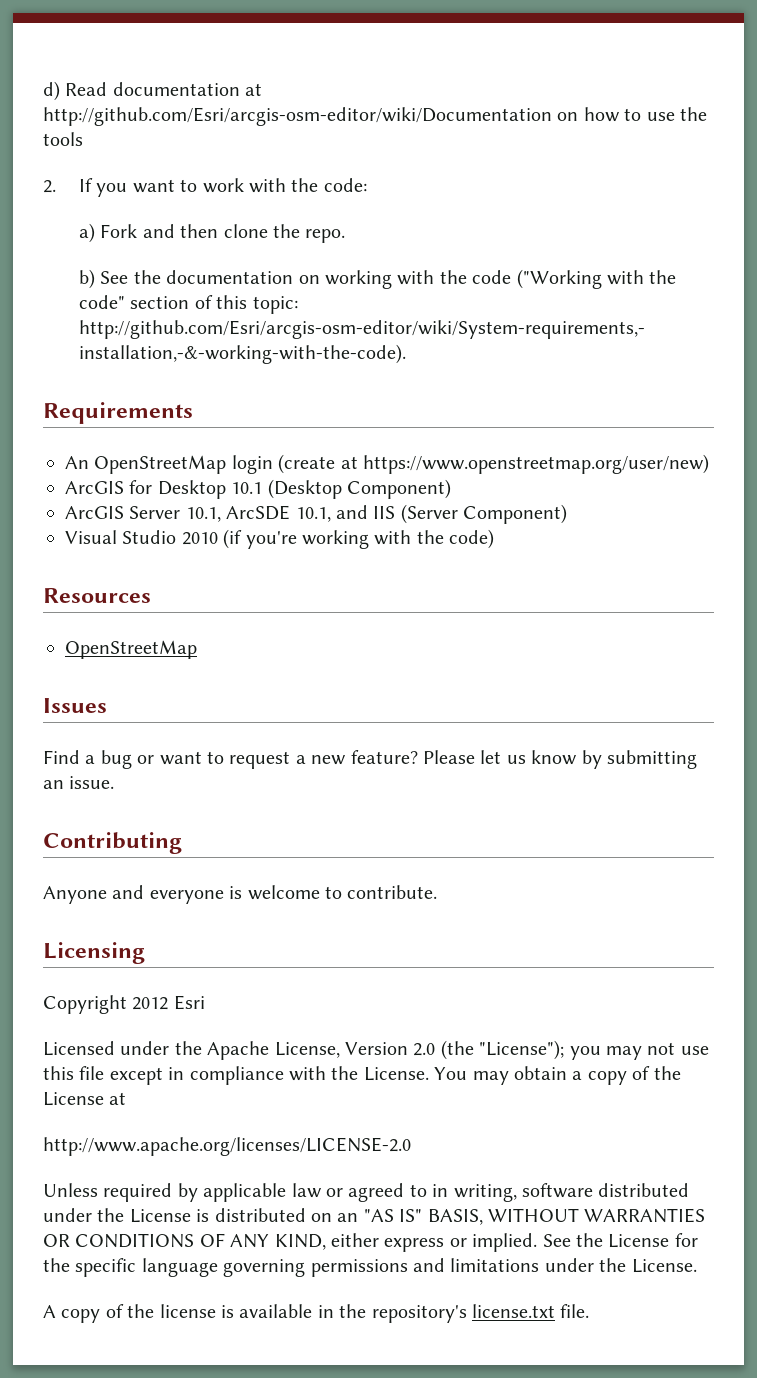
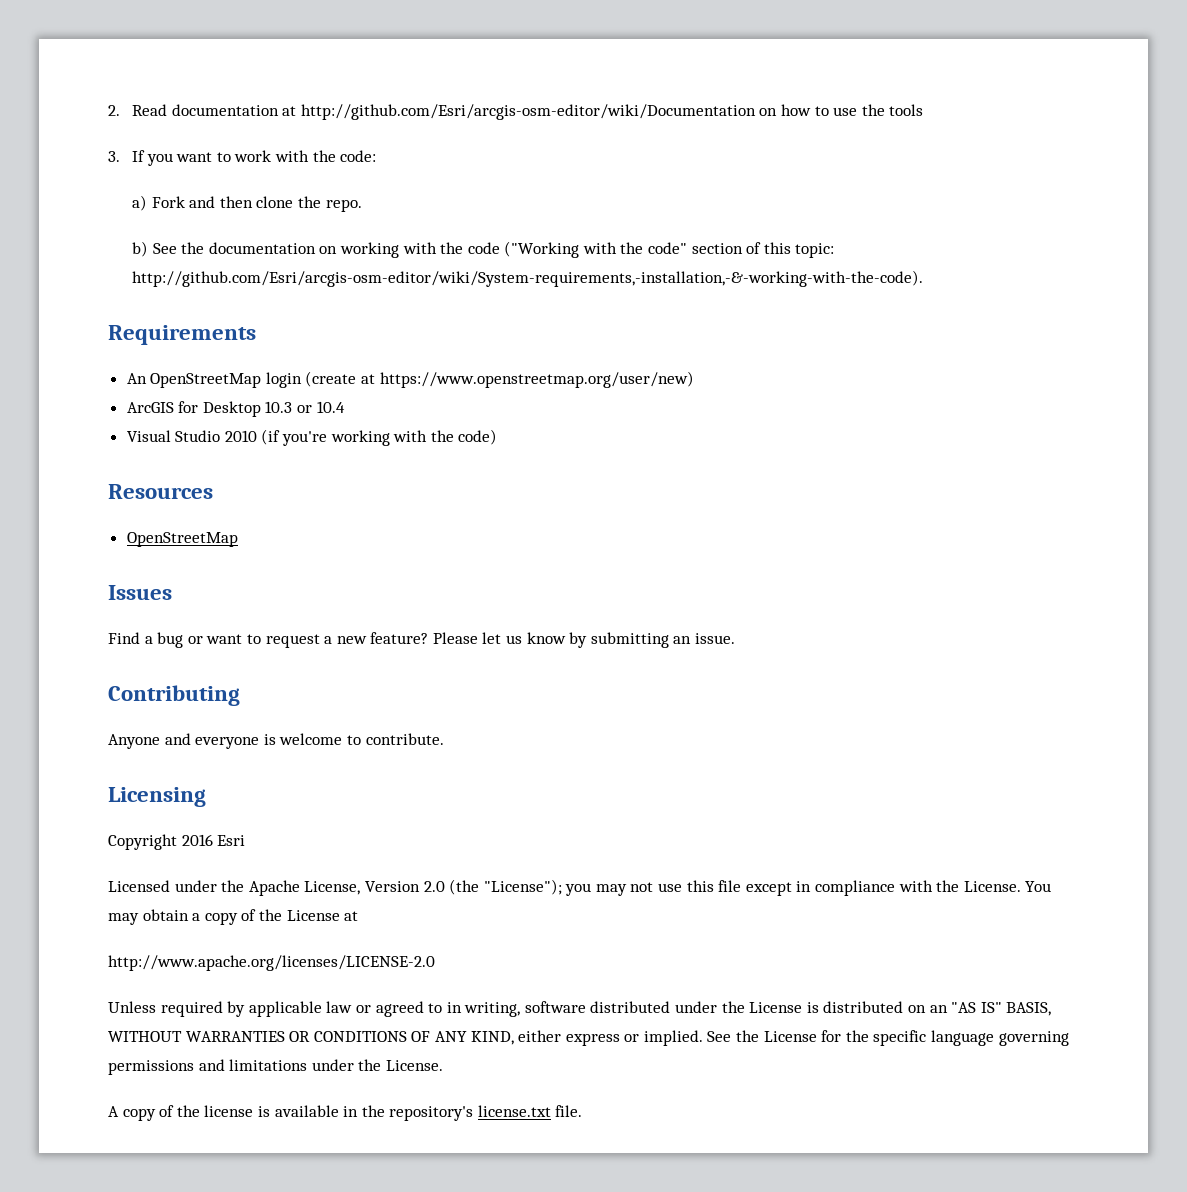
- d) Read documentation at http://github.com/Esri/arcgis-osm-editor/wiki/Documentation on how to use the tools
+ 2. Read documentation at http://github.com/Esri/arcgis-osm-editor/wiki/Documentation on how to use the tools
- 2. If you want to work with the code:
+ 3. If you want to work with the code:
- ArcGIS for Desktop 10.1 (Desktop Component)
- ArcGIS Server 10.1, ArcSDE 10.1, and IIS (Server Component)
+ ArcGIS for Desktop 10.3 or 10.4
- Copyright 2012 Esri
+ Copyright 2016 Esri

